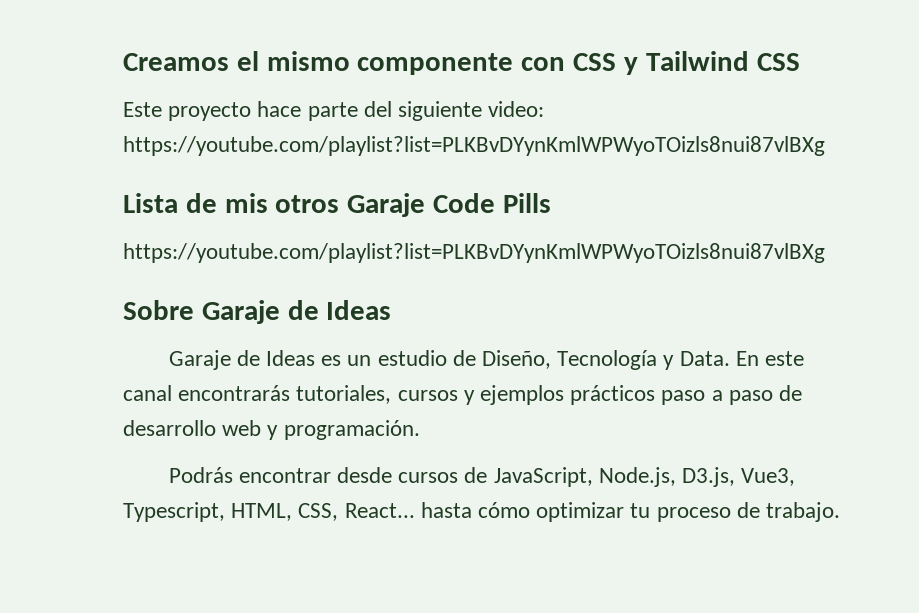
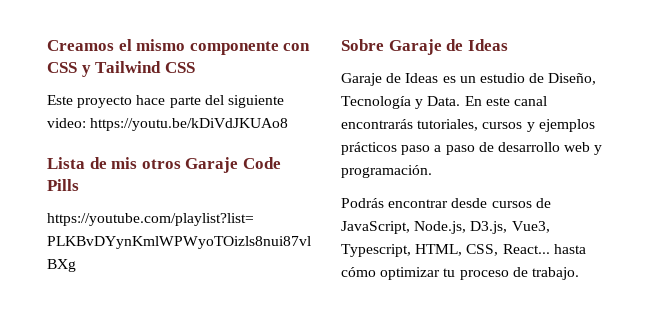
- Este proyecto hace parte del siguiente video: https://youtube.com/playlist?list=PLKBvDYynKmlWPWyoTOizls8nui87vlBXg
+ Este proyecto hace parte del siguiente video: https://youtu.be/kDiVdJKUAo8

